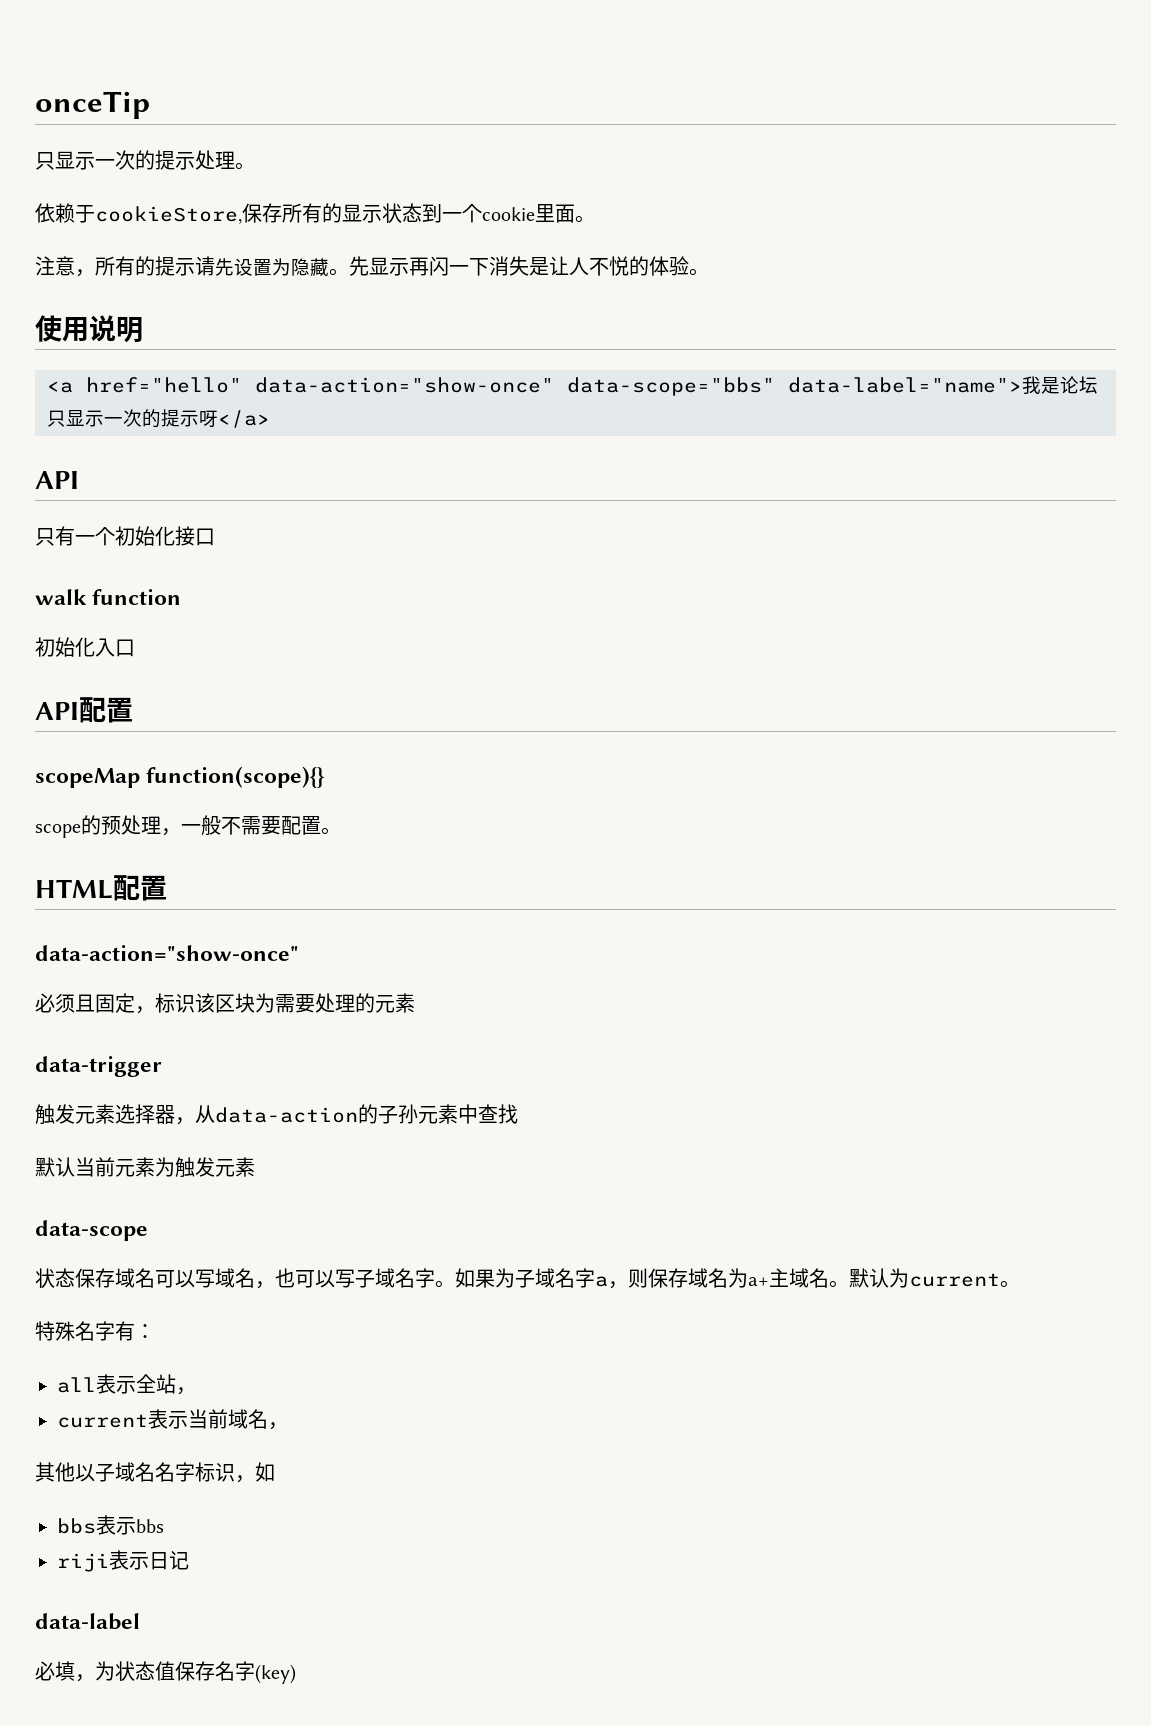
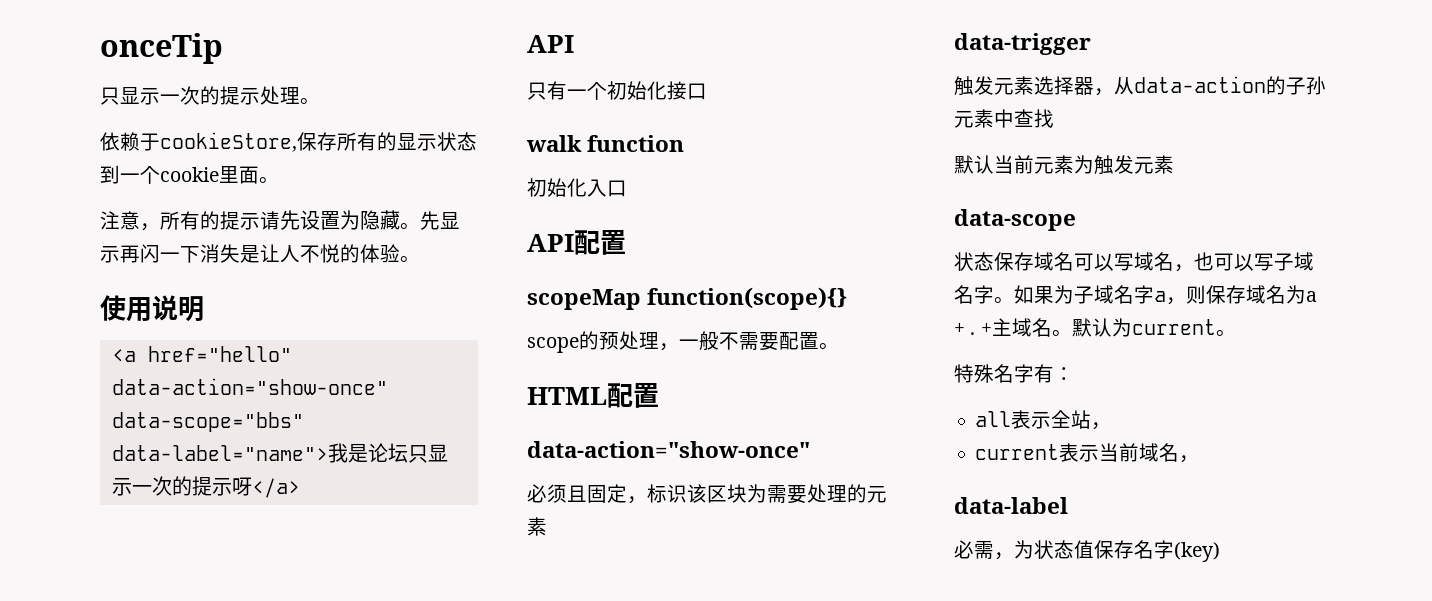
- 如果为子域名字a，则保存域名为a+主域名。
+ 如果为子域名字a，则保存域名为a + . +主域名。
- 其他以子域名名字标识，如
- bbs表示bbs
- riji表示日记
- 必填，为状态值保存名字(key)
+ 必需，为状态值保存名字(key)

